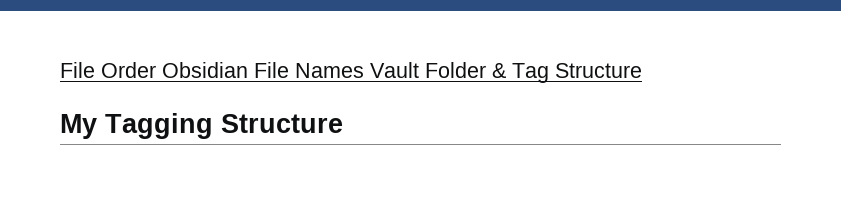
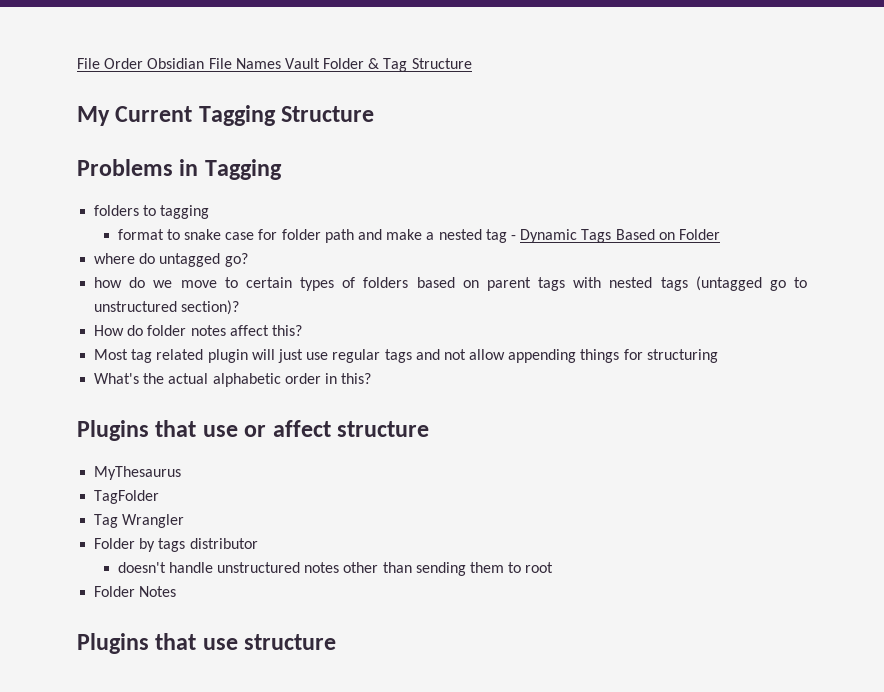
- My Tagging Structure
+ My Current Tagging Structure
+ Problems in Tagging
+ folders to tagging
+ format to snake case for folder path and make a nested tag - Dynamic Tags Based on Folder
+ where do untagged go?
+ how do we move to certain types of folders based on parent tags with nested tags (untagged go to unstructured section)?
+ How do folder notes affect this?
+ Most tag related plugin will just use regular tags and not allow appending things for structuring
+ What's the actual alphabetic order in this?
+ Plugins that use or affect structure
+ MyThesaurus
+ TagFolder
+ Tag Wrangler
+ Folder by tags distributor
+ doesn't handle unstructured notes other than sending them to root
+ Folder Notes
+ Plugins that use structure

